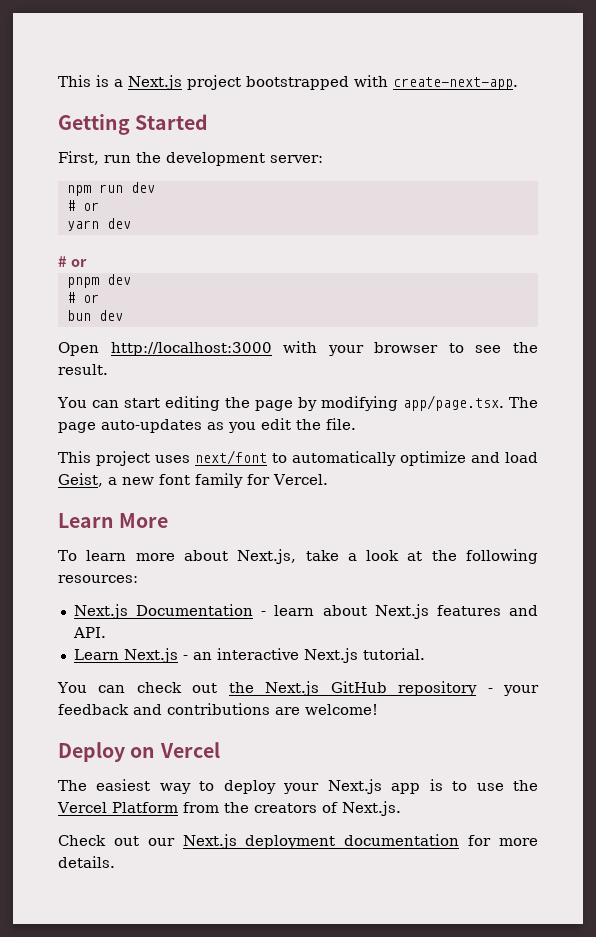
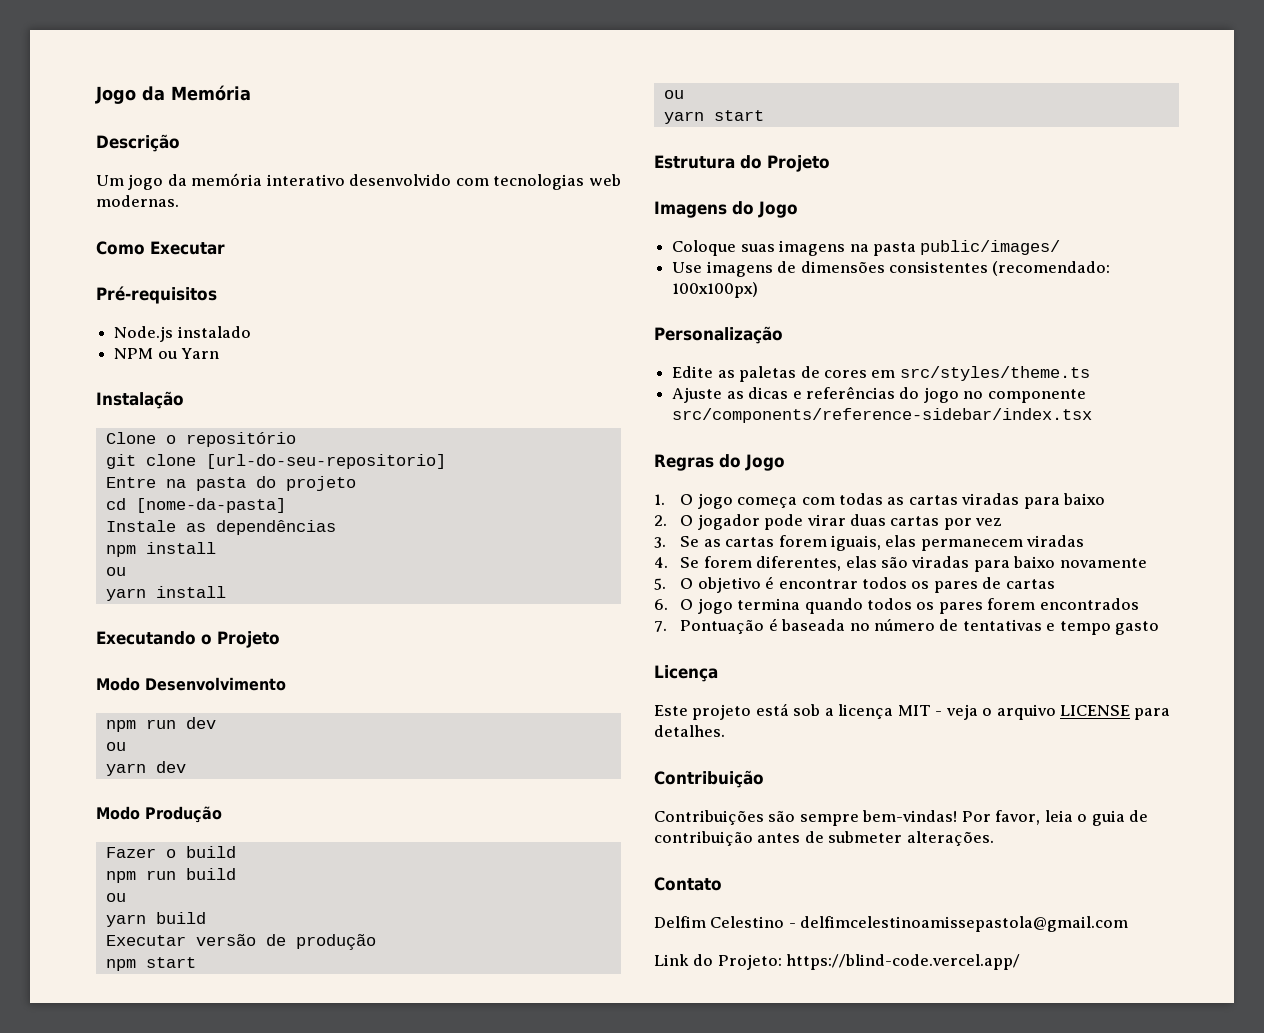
- This is a Next.js project bootstrapped with create-next-app.
- Getting Started
- First, run the development server:
+ Jogo da Memória
+ Descrição
+ Um jogo da memória interativo desenvolvido com tecnologias web modernas.
+ Como Executar
+ Pré-requisitos
+ Node.js instalado
+ NPM ou Yarn
+ Instalação
+ Clone o repositório
+ git clone [url-do-seu-repositorio]
+ Entre na pasta do projeto
+ cd [nome-da-pasta]
+ Instale as dependências
+ npm install
+ ou
+ yarn install
+ Executando o Projeto
+ Modo Desenvolvimento
  npm run dev
- # or
+ ou
  yarn dev
- # or
- pnpm dev
- # or
- bun dev
- Open http://localhost:3000 with your browser to see the result.
- You can start editing the page by modifying app/page.tsx. The page auto-updates as you edit the file.
- This project uses next/font to automatically optimize and load Geist, a new font family for Vercel.
- Learn More
- To learn more about Next.js, take a look at the following resources:
- Next.js Documentation - learn about Next.js features and API.
- Learn Next.js - an interactive Next.js tutorial.
- You can check out the Next.js GitHub repository - your feedback and contributions are welcome!
- Deploy on Vercel
- The easiest way to deploy your Next.js app is to use the Vercel Platform from the creators of Next.js.
- Check out our Next.js deployment documentation for more details.
+ Modo Produção
+ Fazer o build
+ npm run build
+ ou
+ yarn build
+ Executar versão de produção
+ npm start
+ ou
+ yarn start
+ Estrutura do Projeto
+ Imagens do Jogo
+ Coloque suas imagens na pasta public/images/
+ Use imagens de dimensões consistentes (recomendado: 100x100px)
+ Personalização
+ Edite as paletas de cores em src/styles/theme.ts
+ Ajuste as dicas e referências do jogo no componente src/components/reference-sidebar/index.tsx
+ Regras do Jogo
+ 1. O jogo começa com todas as cartas viradas para baixo
+ 2. O jogador pode virar duas cartas por vez
+ 3. Se as cartas forem iguais, elas permanecem viradas
+ 4. Se forem diferentes, elas são viradas para baixo novamente
+ 5. O objetivo é encontrar todos os pares de cartas
+ 6. O jogo termina quando todos os pares forem encontrados
+ 7. Pontuação é baseada no número de tentativas e tempo gasto
+ Licença
+ Este projeto está sob a licença MIT - veja o arquivo LICENSE para detalhes.
+ Contribuição
+ Contribuições são sempre bem-vindas! Por favor, leia o guia de contribuição antes de submeter alterações.
+ Contato
+ Delfim Celestino - delfimcelestinoamissepastola@gmail.com
+ Link do Projeto: https://blind-code.vercel.app/

